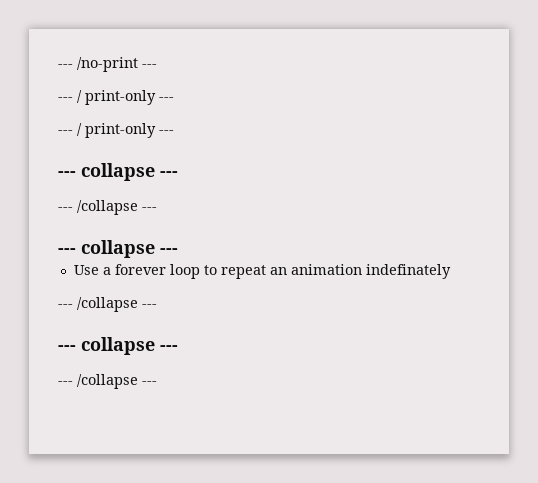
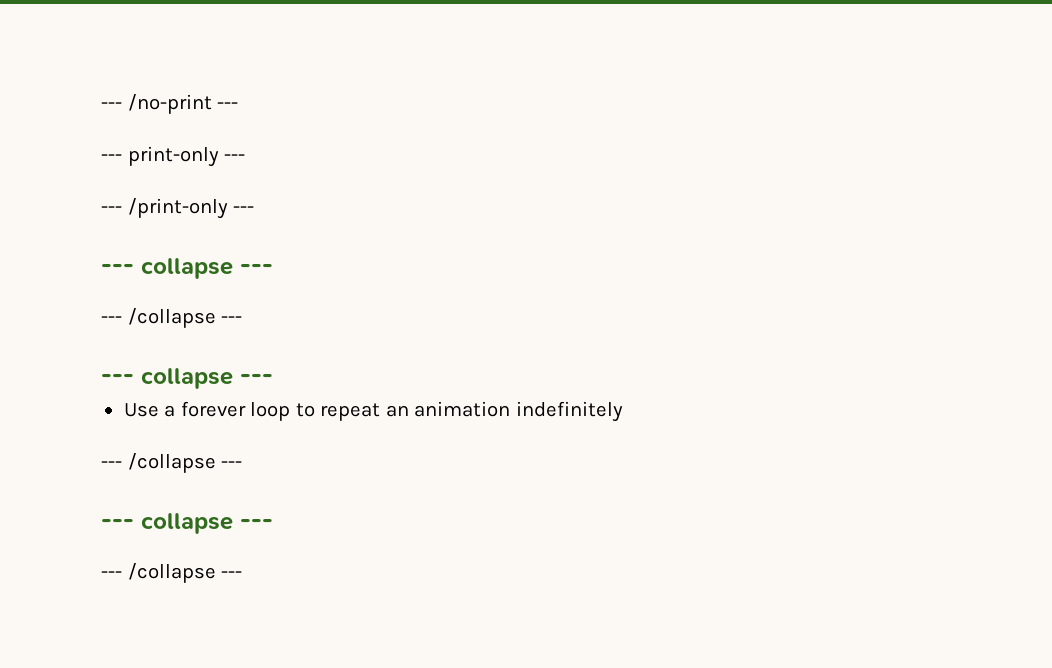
  --- /no-print ---
- --- / print-only ---
- --- / print-only ---
+ --- print-only ---
+ --- /print-only ---
- Use a forever loop to repeat an animation indefinately
+ Use a forever loop to repeat an animation indefinitely

